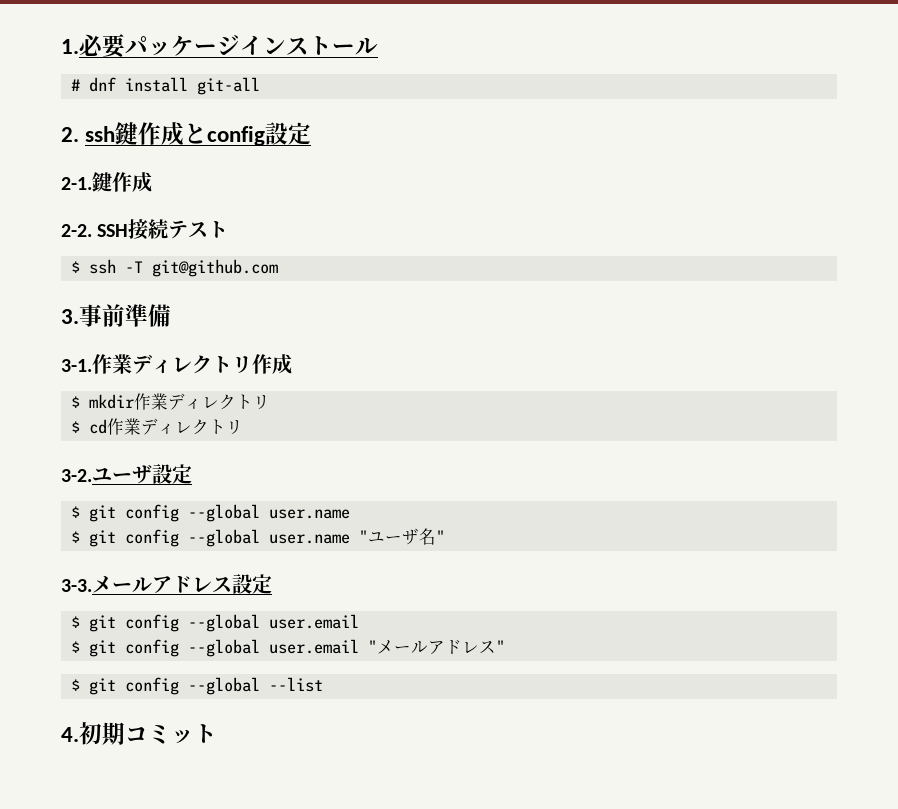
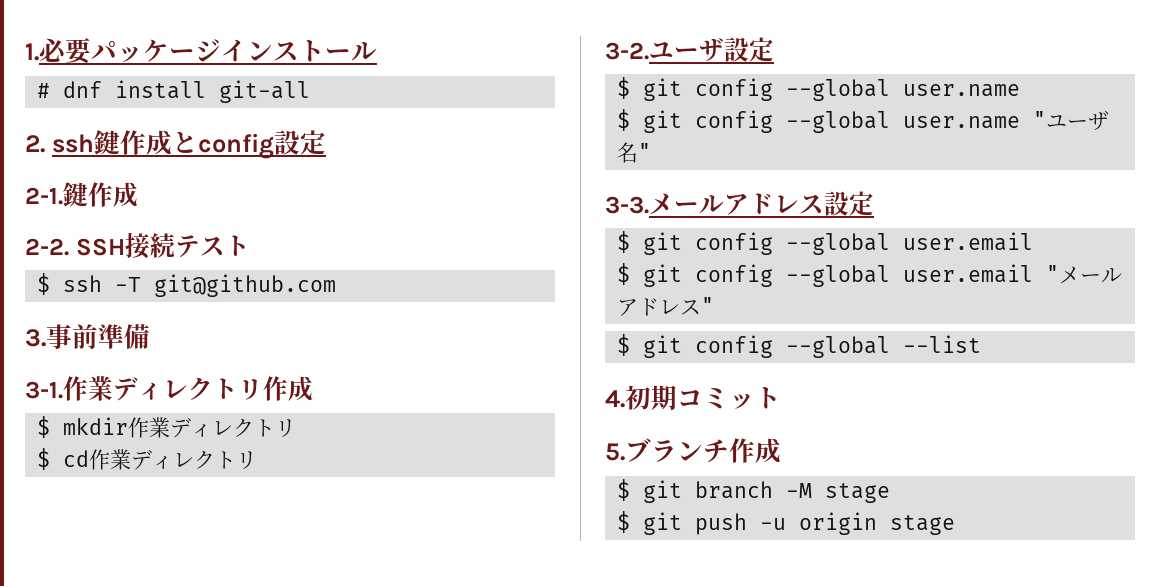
+ 5.ブランチ作成
+ $ git branch -M stage
+ $ git push -u origin stage

